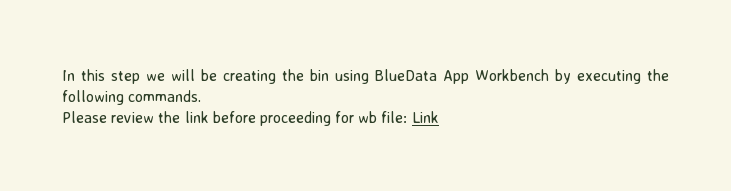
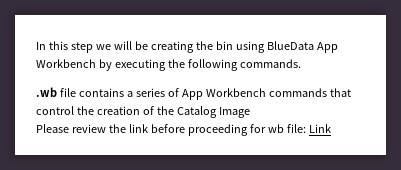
+ .wb file contains a series of App Workbench commands that control the creation of the Catalog Image

